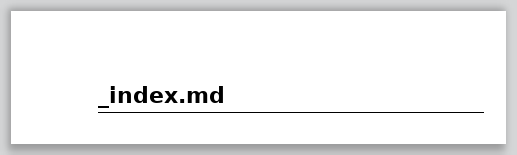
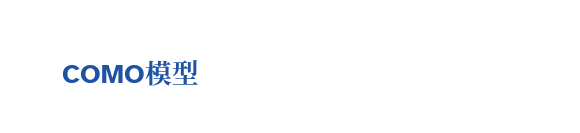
- _index.md
+ COMO模型

